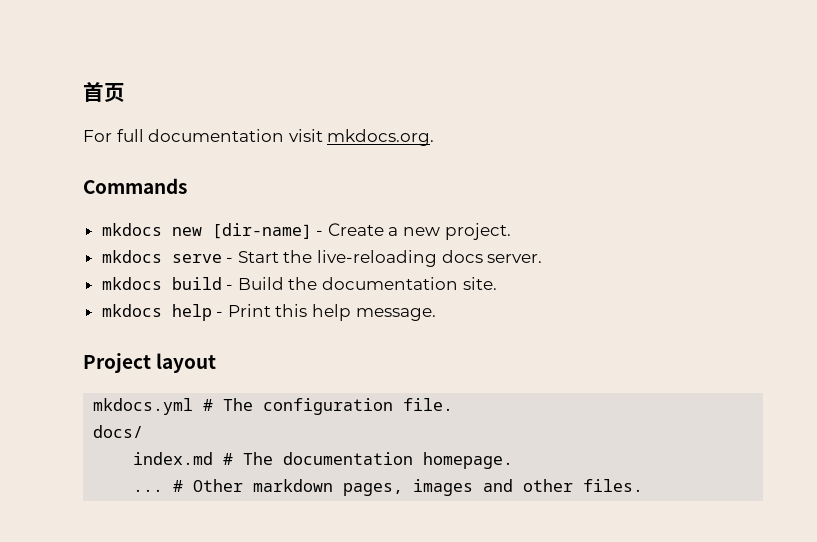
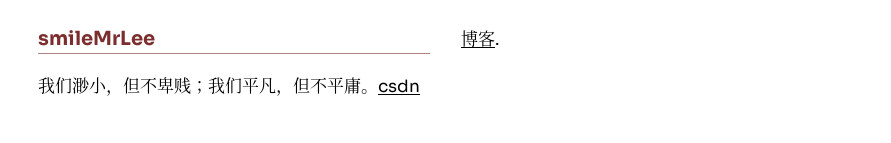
- 首页
- For full documentation visit mkdocs.org.
- Commands
- mkdocs new [dir-name] - Create a new project.
- mkdocs serve - Start the live-reloading docs server.
- mkdocs build - Build the documentation site.
- mkdocs help - Print this help message.
- Project layout
- mkdocs.yml # The configuration file.
- docs/
- index.md # The documentation homepage.
- ... # Other markdown pages, images and other files.
+ smileMrLee
+ 我们渺小，但不卑贱；我们平凡，但不平庸。csdn博客.

